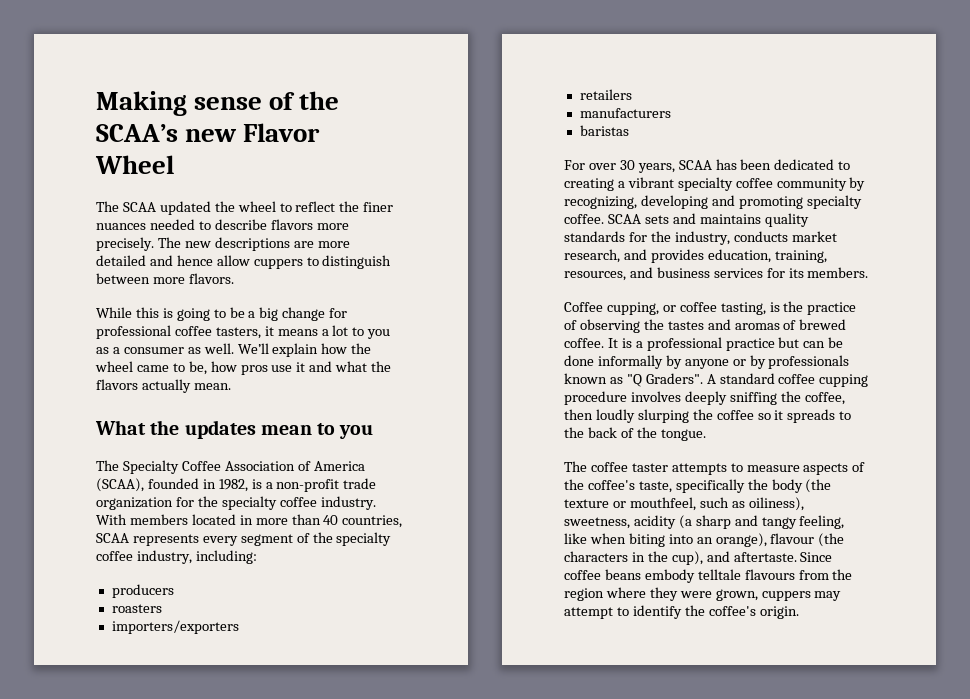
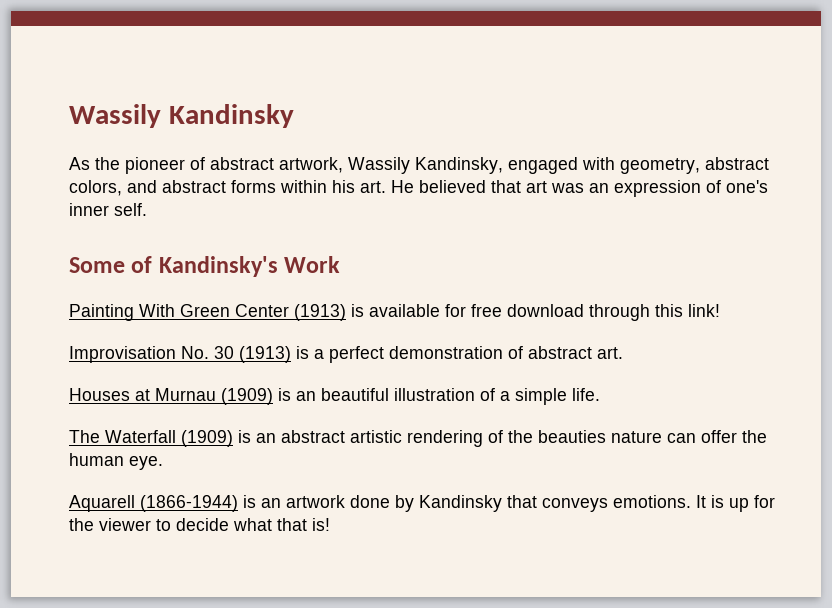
- Making sense of the SCAA’s new Flavor Wheel
- The SCAA updated the wheel to reflect the finer nuances needed to describe flavors more precisely. The new descriptions are more detailed and hence allow cuppers to distinguish between more flavors.
- While this is going to be a big change for professional coffee tasters, it means a lot to you as a consumer as well. We’ll explain how the wheel came to be, how pros use it and what the flavors actually mean.
- What the updates mean to you
- The Specialty Coffee Association of America (SCAA), founded in 1982, is a non-profit trade organization for the specialty coffee industry. With members located in more than 40 countries, SCAA represents every segment of the specialty coffee industry, including:
- producers
- roasters
- importers/exporters
- retailers
- manufacturers
- baristas
- For over 30 years, SCAA has been dedicated to creating a vibrant specialty coffee community by recognizing, developing and promoting specialty coffee. SCAA sets and maintains quality standards for the industry, conducts market research, and provides education, training, resources, and business services for its members.
- Coffee cupping, or coffee tasting, is the practice of observing the tastes and aromas of brewed coffee. It is a professional practice but can be done informally by anyone or by professionals known as "Q Graders". A standard coffee cupping procedure involves deeply sniffing the coffee, then loudly slurping the coffee so it spreads to the back of the tongue.
- The coffee taster attempts to measure aspects of the coffee's taste, specifically the body (the texture or mouthfeel, such as oiliness), sweetness, acidity (a sharp and tangy feeling, like when biting into an orange), flavour (the characters in the cup), and aftertaste. Since coffee beans embody telltale flavours from the region where they were grown, cuppers may attempt to identify the coffee's origin.
+ Wassily Kandinsky
+ As the pioneer of abstract artwork, Wassily Kandinsky, engaged with geometry, abstract colors, and abstract forms within his art. He believed that art was an expression of one's inner self.
+ Some of Kandinsky's Work
+ Painting With Green Center (1913) is available for free download through this link!
+ Improvisation No. 30 (1913) is a perfect demonstration of abstract art.
+ Houses at Murnau (1909) is an beautiful illustration of a simple life.
+ The Waterfall (1909) is an abstract artistic rendering of the beauties nature can offer the human eye.
+ Aquarell (1866-1944) is an artwork done by Kandinsky that conveys emotions. It is up for the viewer to decide what that is!

